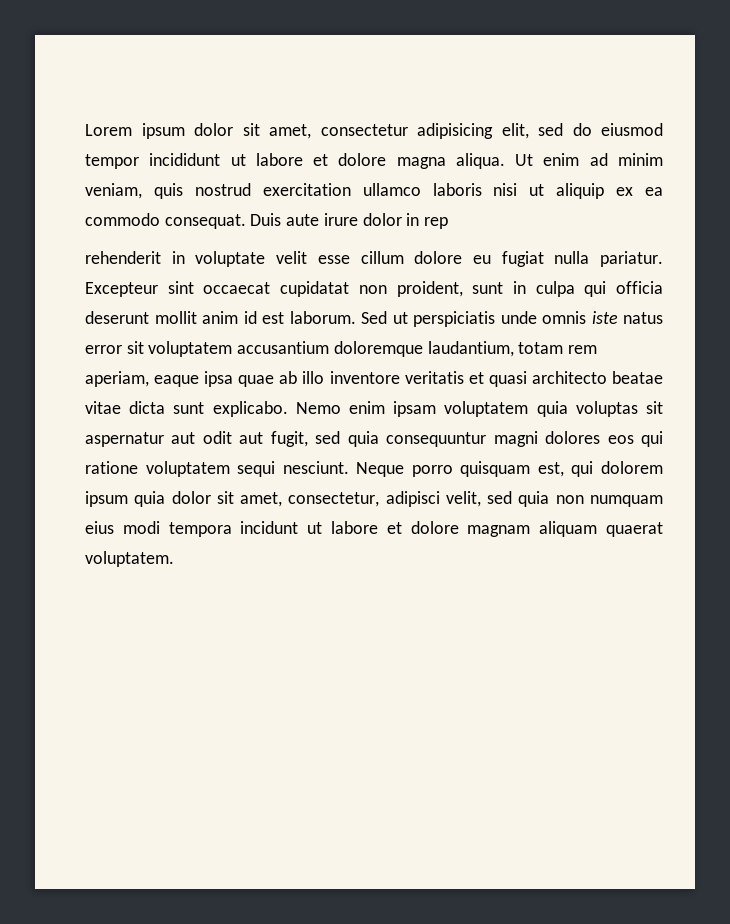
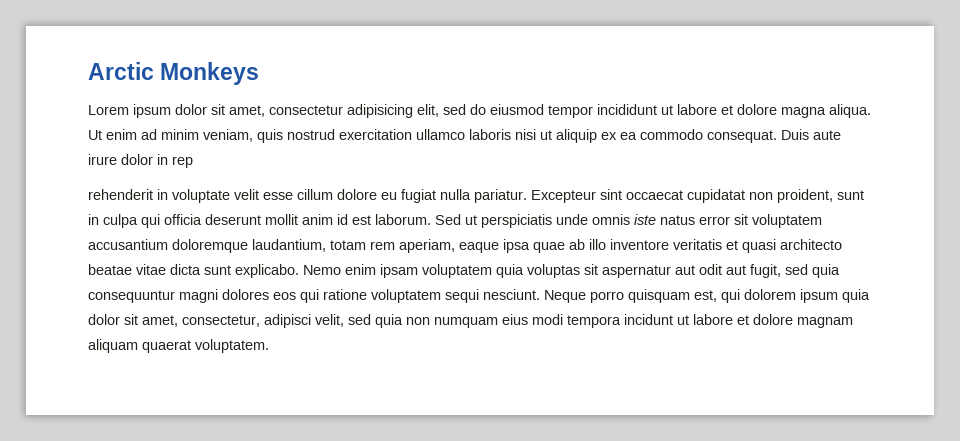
+ Arctic Monkeys

